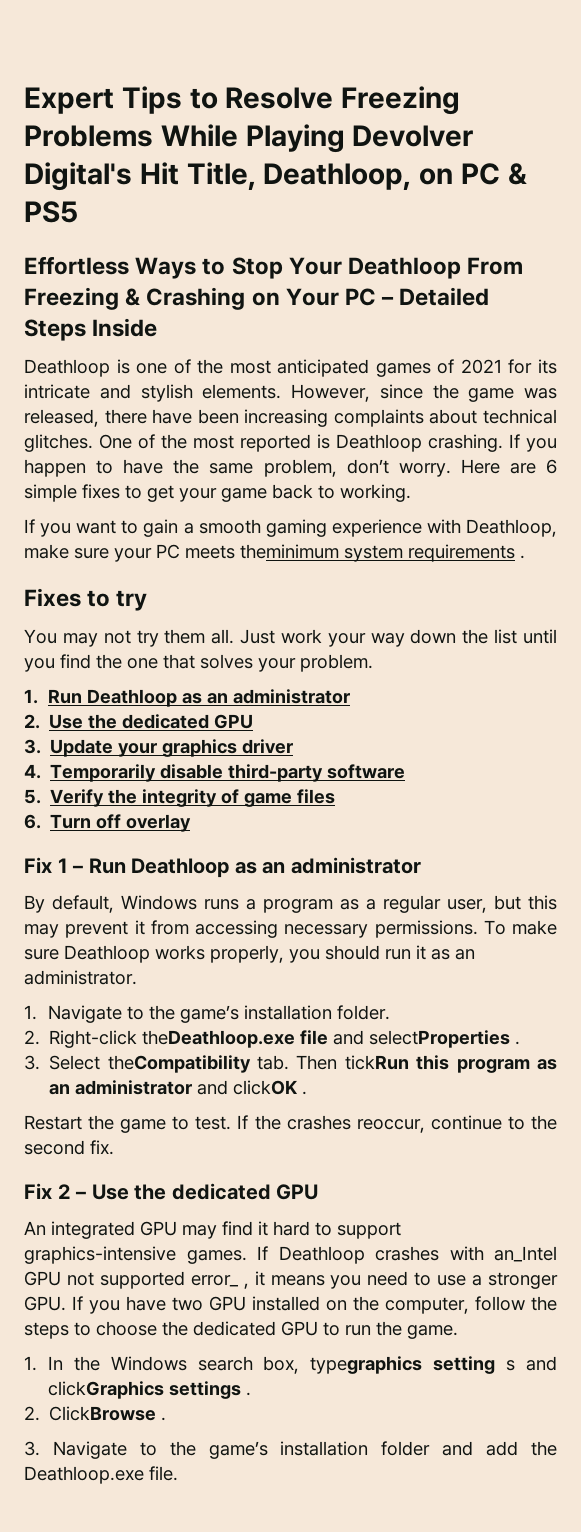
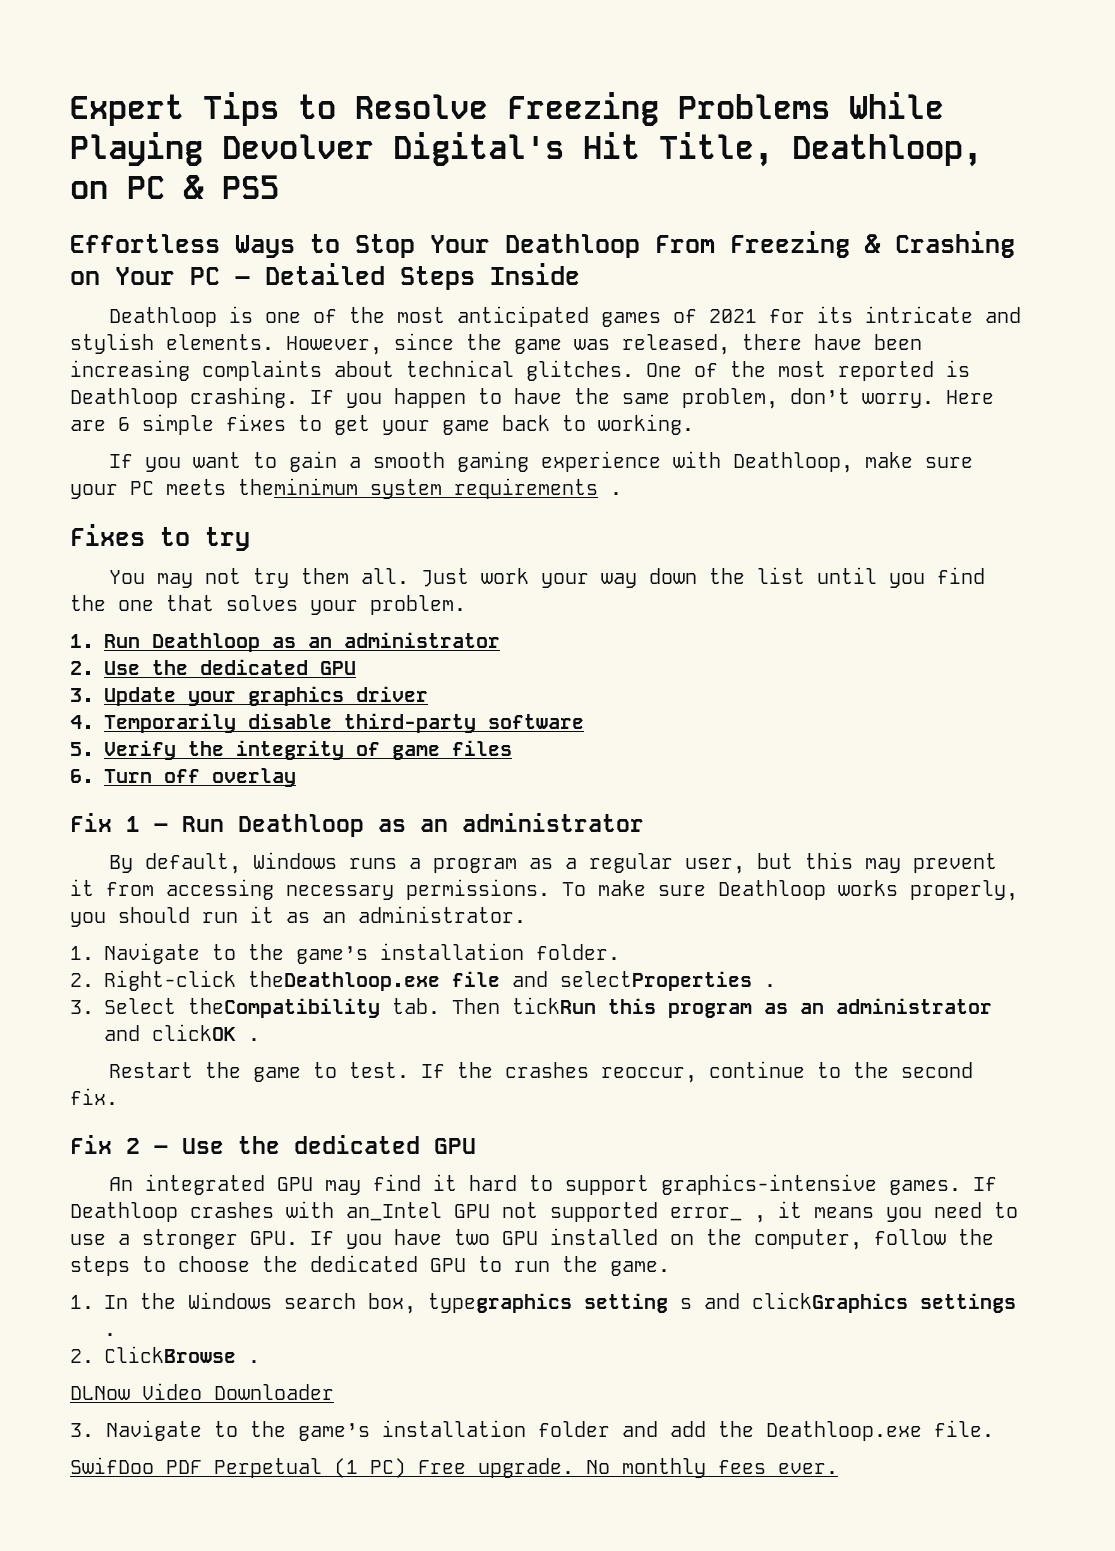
+ DLNow Video Downloader
+ SwifDoo PDF Perpetual (1 PC) Free upgrade. No monthly fees ever.

